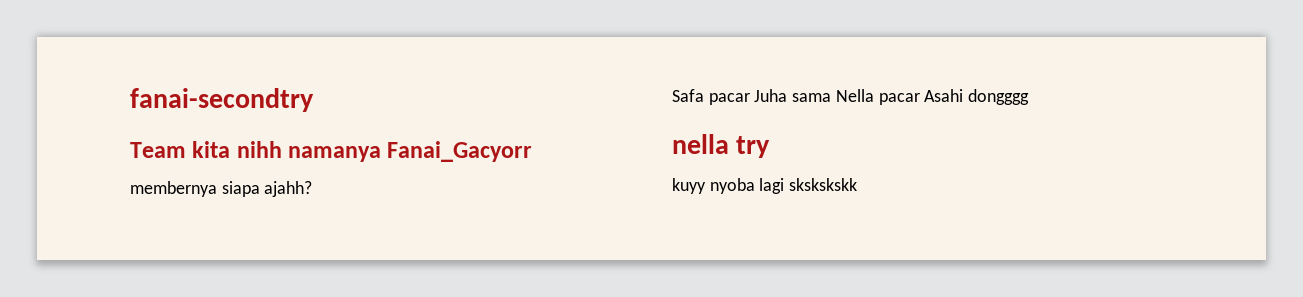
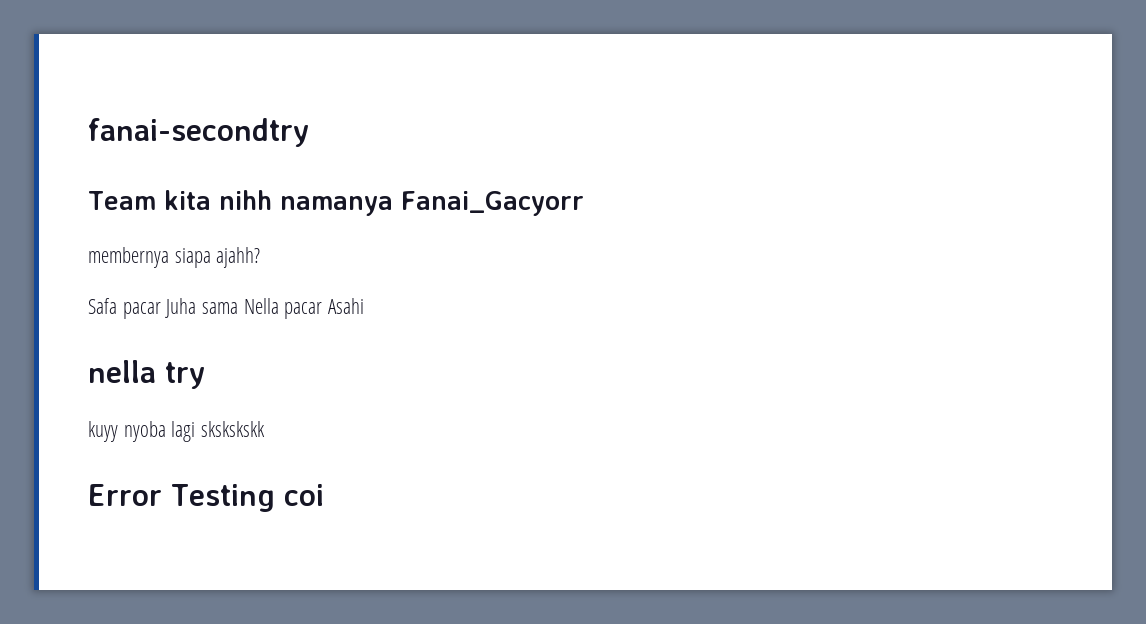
- Safa pacar Juha sama Nella pacar Asahi dongggg
+ Safa pacar Juha sama Nella pacar Asahi
+ Error Testing coi

